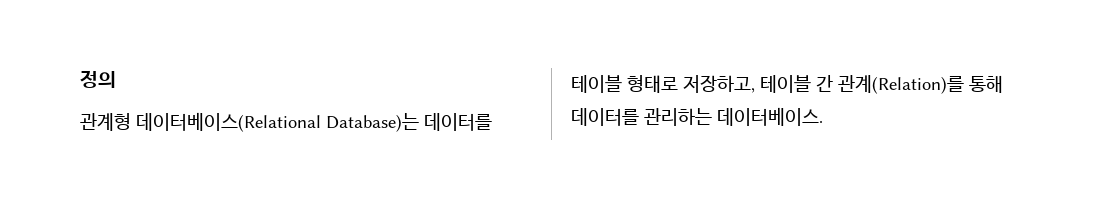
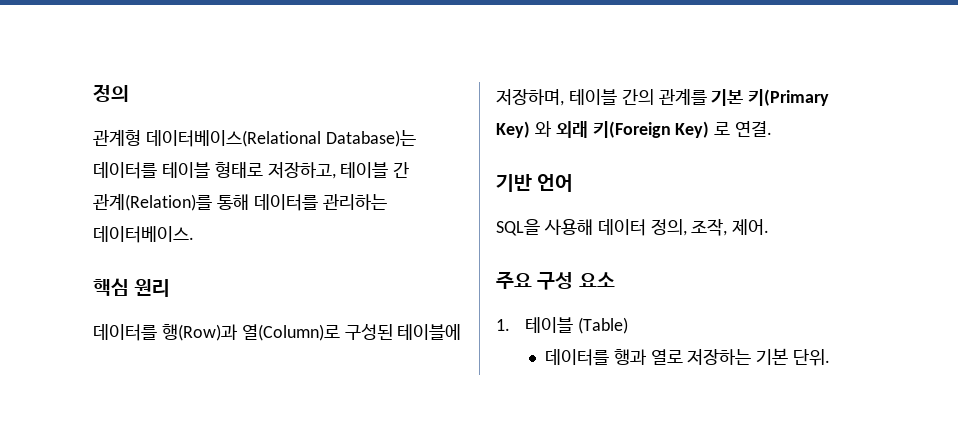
+ 핵심 원리
+ 데이터를 행(Row)과 열(Column)로 구성된 테이블에 저장하며, 테이블 간의 관계를 기본 키(Primary Key) 와 외래 키(Foreign Key) 로 연결.
+ 기반 언어
+ SQL을 사용해 데이터 정의, 조작, 제어.
+ 주요 구성 요소
+ 1. 테이블 (Table)
+ 데이터를 행과 열로 저장하는 기본 단위.

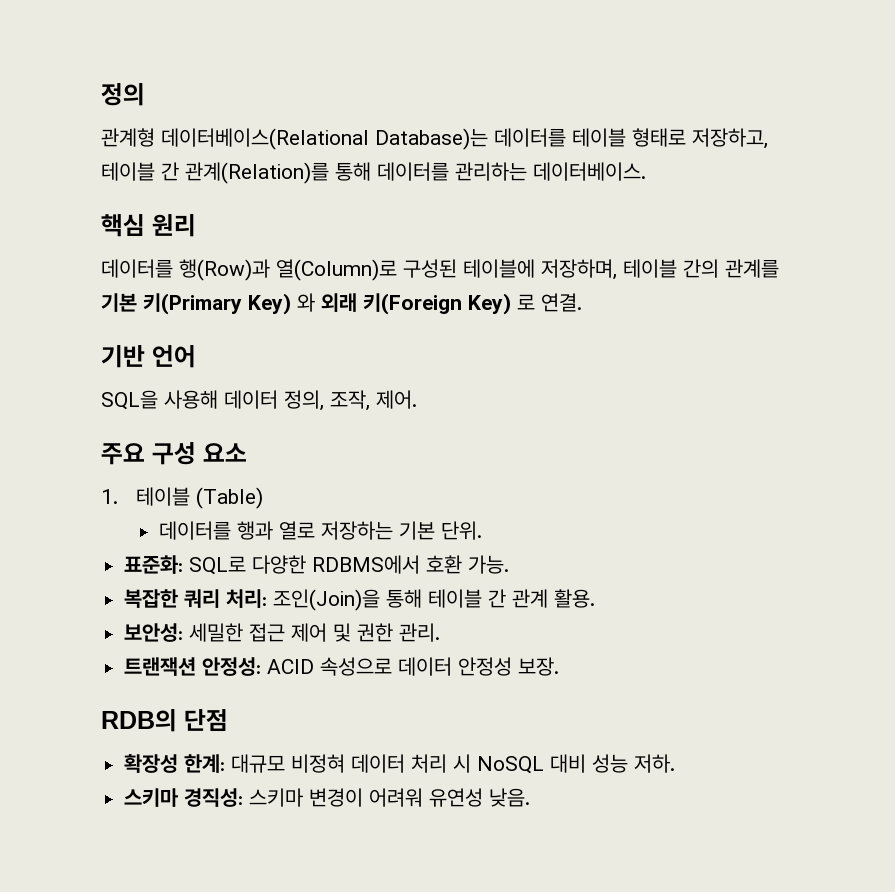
+ 표준화: SQL로 다양한 RDBMS에서 호환 가능.
+ 복잡한 쿼리 처리: 조인(Join)을 통해 테이블 간 관계 활용.
+ 보안성: 세밀한 접근 제어 및 권한 관리.
+ 트랜잭션 안정성: ACID 속성으로 데이터 안정성 보장.
+ RDB의 단점
+ 확장성 한계: 대규모 비정혀 데이터 처리 시 NoSQL 대비 성능 저하.
+ 스키마 경직성: 스키마 변경이 어려워 유연성 낮음.

